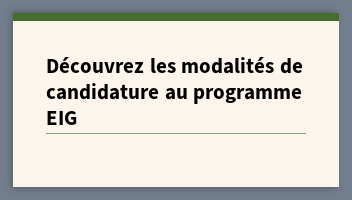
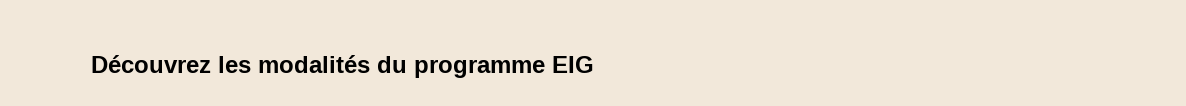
- Découvrez les modalités de candidature au programme EIG
+ Découvrez les modalités du programme EIG

